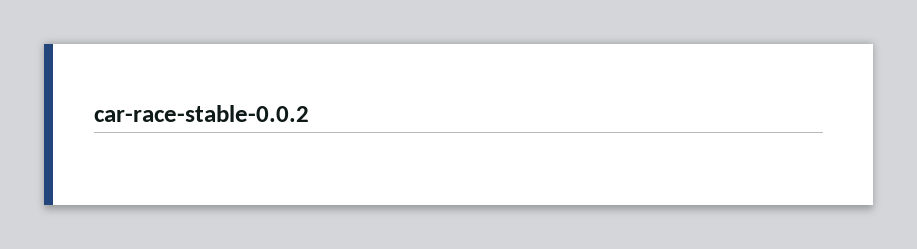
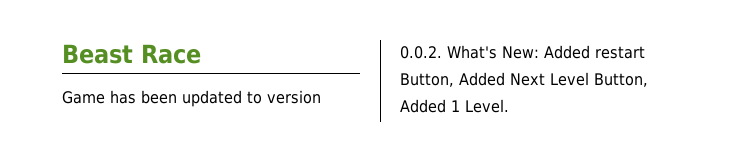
- car-race-stable-0.0.2
+ Beast Race
+ Game has been updated to version 0.0.2. What's New: Added restart Button, Added Next Level Button, Added 1 Level.

